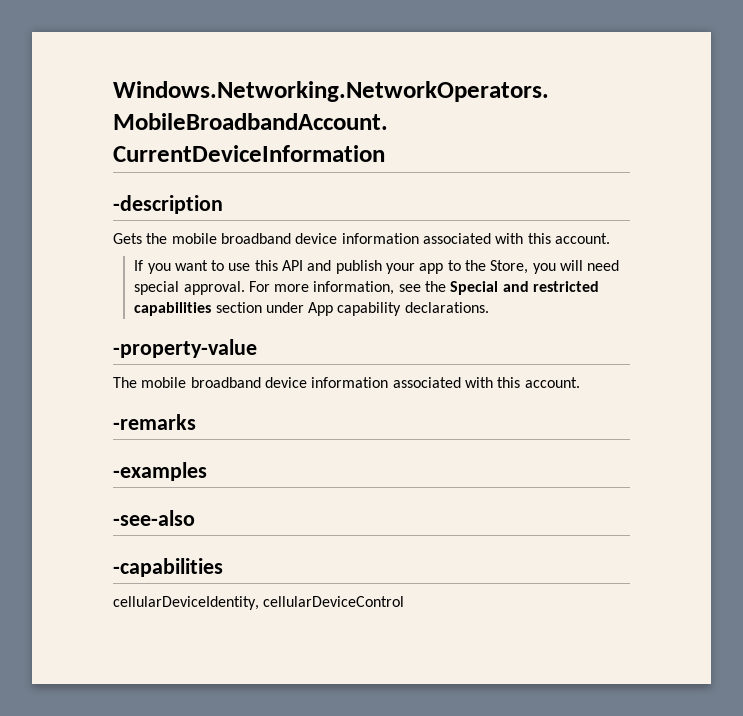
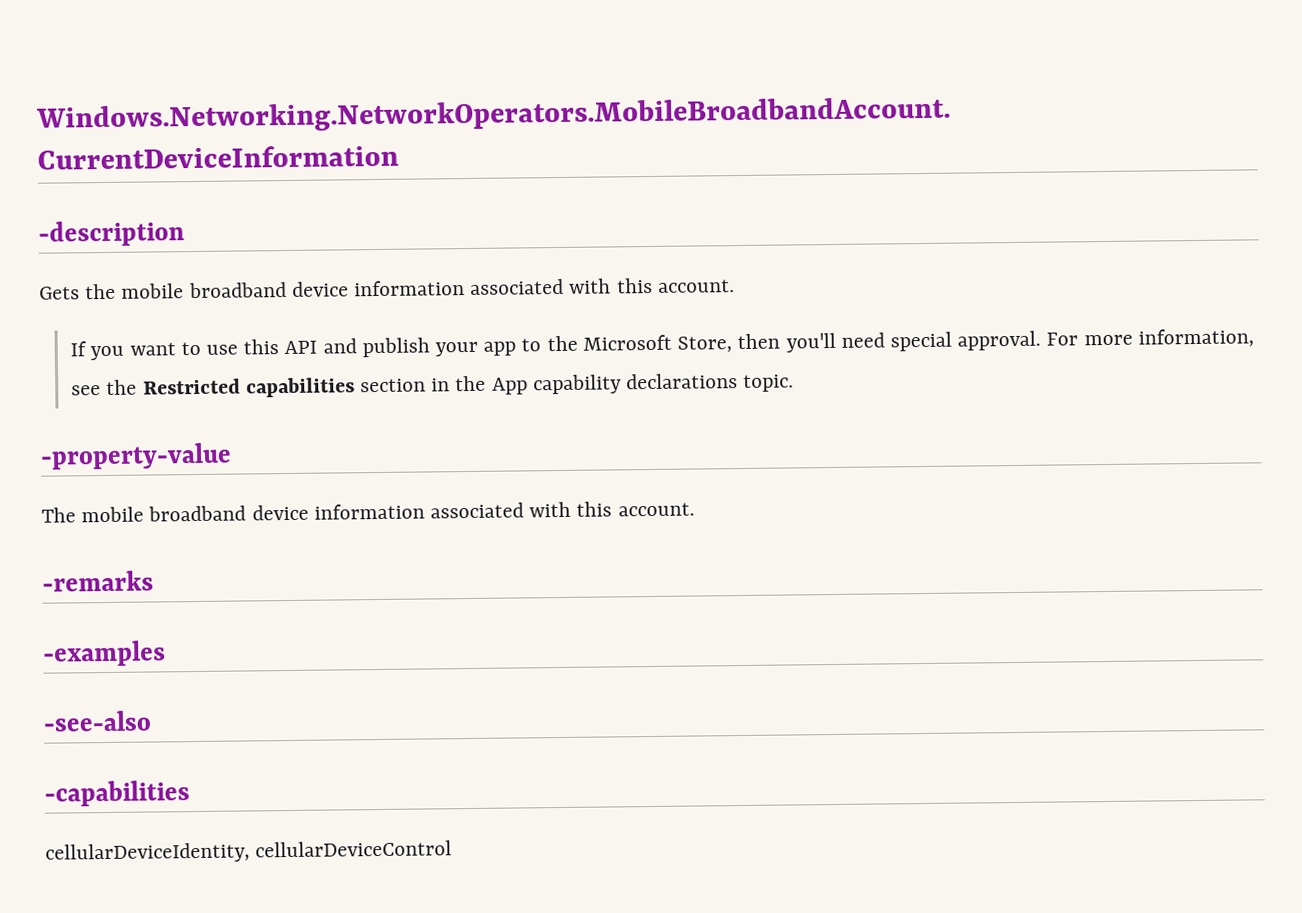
- If you want to use this API and publish your app to the Store, you will need special approval.
+ If you want to use this API and publish your app to the Microsoft Store, then you'll need special approval.
- For more information, see the Special and restricted capabilities section under App capability declarations.
+ For more information, see the Restricted capabilities section in the App capability declarations topic.

